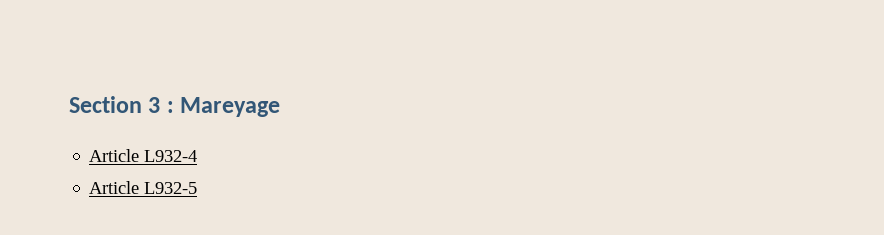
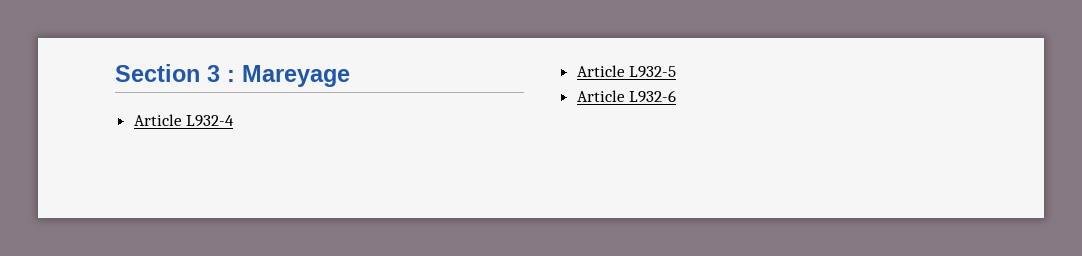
+ Article L932-6

